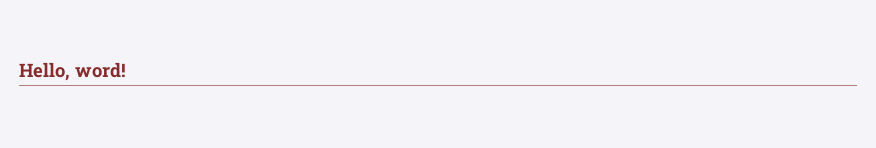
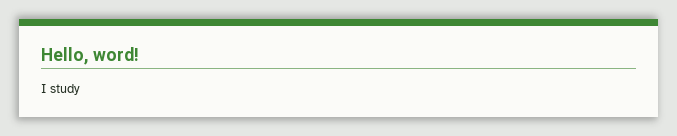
+ I study

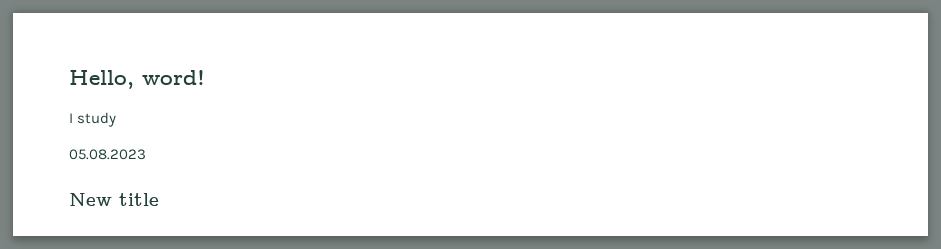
+ 05.08.2023
+ New title

